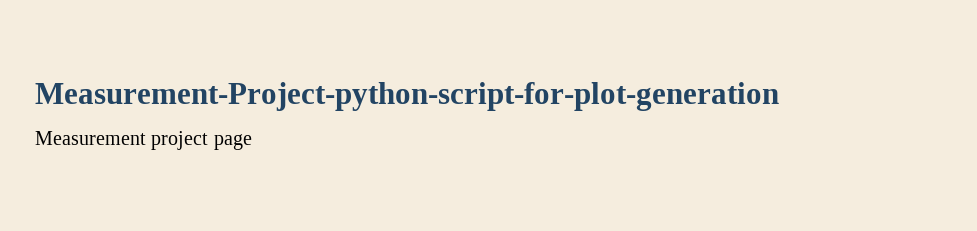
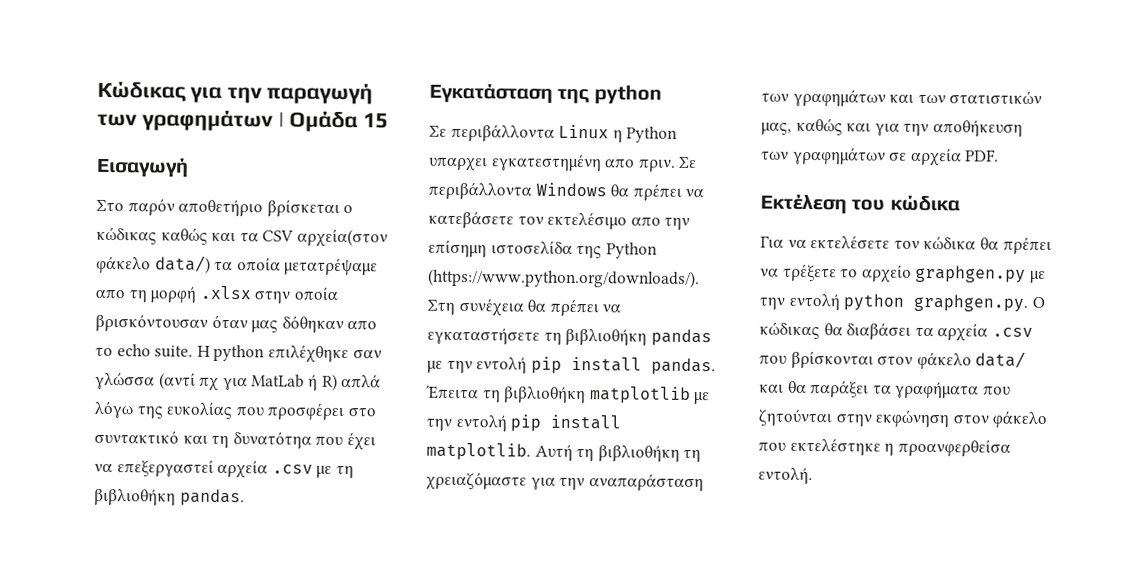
- Measurement-Project-python-script-for-plot-generation
- Measurement project page
+ Κώδικας για την παραγωγή των γραφημάτων | Ομάδα 15
+ Εισαγωγή
+ Στο παρόν αποθετήριο βρίσκεται ο κώδικας καθώς και τα CSV αρχεία(στον φάκελο data/) τα οποία μετατρέψαμε απο τη μορφή .xlsx στην οποία βρισκόντουσαν όταν μας δόθηκαν απο το echo suite. Η python επιλέχθηκε σαν γλώσσα (αντί πχ για MatLab ή R) απλά λόγω της ευκολίας που προσφέρει στο συντακτικό και τη δυνατότηα που έχει να επεξεργαστεί αρχεία .csv με τη βιβλιοθήκη pandas.
+ Εγκατάσταση της python
+ Σε περιβάλλοντα Linux η Python υπαρχει εγκατεστημένη απο πριν. Σε περιβάλλοντα Windows θα πρέπει να κατεβάσετε τον εκτελέσιμο απο την επίσημη ιστοσελίδα της Python (https://www.python.org/downloads/). Στη συνέχεια θα πρέπει να εγκαταστήσετε τη βιβλιοθήκη pandas με την εντολή pip install pandas. Έπειτα τη βιβλιοθήκη matplotlib με την εντολή pip install matplotlib. Αυτή τη βιβλιοθήκη τη χρειαζόμαστε για την αναπαράσταση των γραφημάτων και των στατιστικών μας, καθώς και για την αποθήκευση των γραφημάτων σε αρχεία PDF.
+ Εκτέλεση του κώδικα
+ Για να εκτελέσετε τον κώδικα θα πρέπει να τρέξετε το αρχείο graphgen.py με την εντολή python graphgen.py. Ο κώδικας θα διαβάσει τα αρχεία .csv που βρίσκονται στον φάκελο data/ και θα παράξει τα γραφήματα που ζητούνται στην εκφώνηση στον φάκελο που εκτελέστηκε η προανφερθείσα εντολή.

